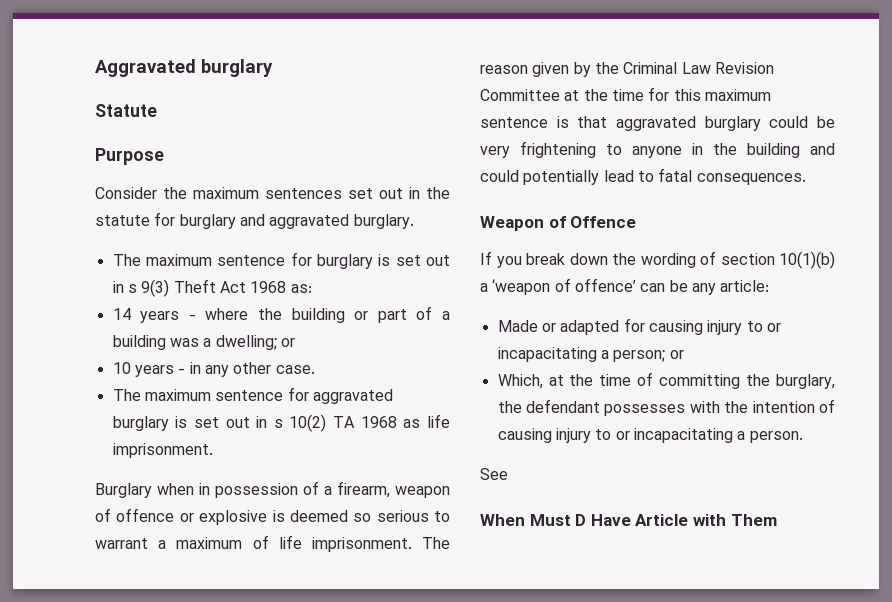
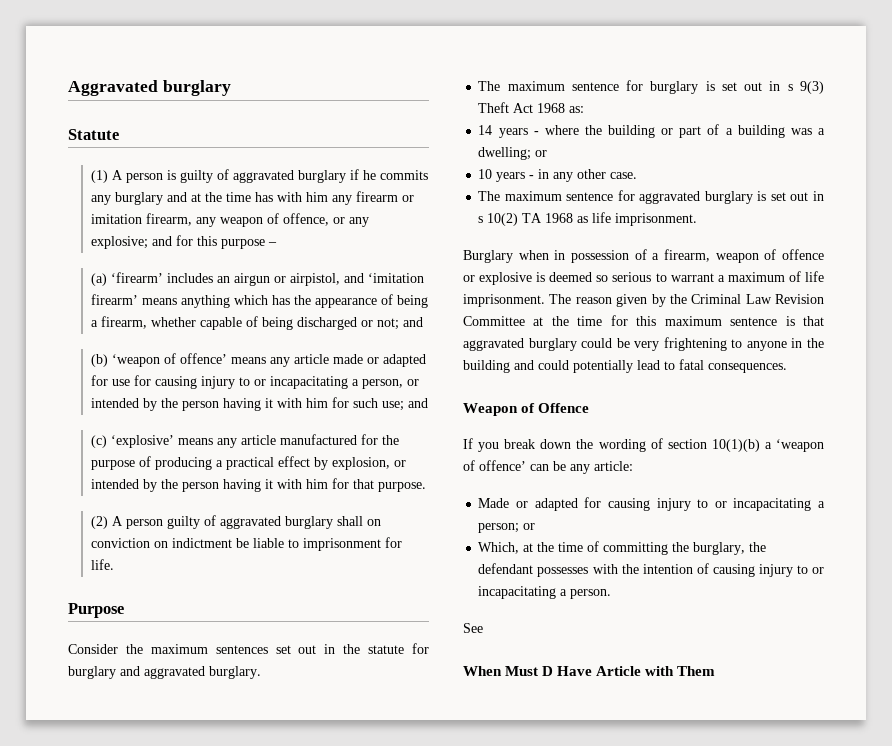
+ (1) A person is guilty of aggravated burglary if he commits any burglary and at the time has with him any firearm or imitation firearm, any weapon of offence, or any explosive; and for this purpose –
+ (a) ‘firearm’ includes an airgun or airpistol, and ‘imitation firearm’ means anything which has the appearance of being a firearm, whether capable of being discharged or not; and
+ (b) ‘weapon of offence’ means any article made or adapted for use for causing injury to or incapacitating a person, or intended by the person having it with him for such use; and
+ (c) ‘explosive’ means any article manufactured for the purpose of producing a practical effect by explosion, or intended by the person having it with him for that purpose.
+ (2) A person guilty of aggravated burglary shall on conviction on indictment be liable to imprisonment for life.

